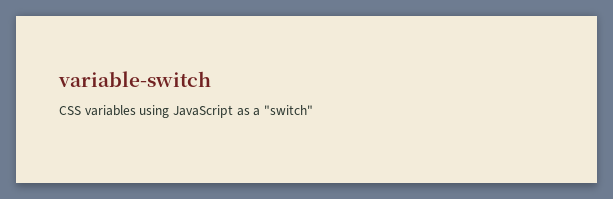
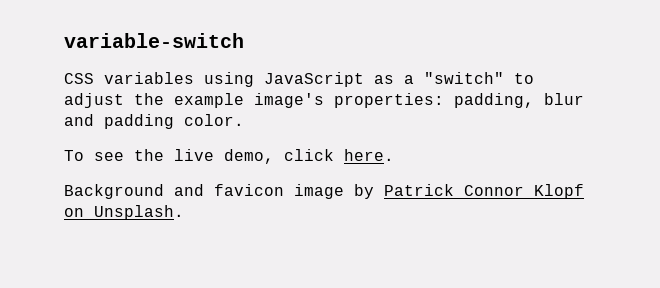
- CSS variables using JavaScript as a "switch"
+ CSS variables using JavaScript as a "switch" to adjust the example image's properties: padding, blur and padding color.
+ To see the live demo, click here.
+ Background and favicon image by Patrick Connor Klopf on Unsplash.

